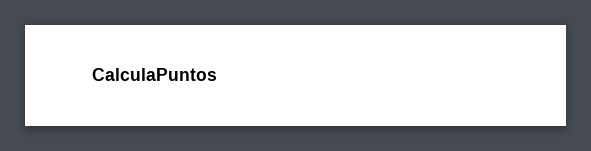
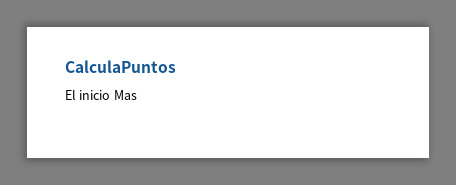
+ El inicio Mas

